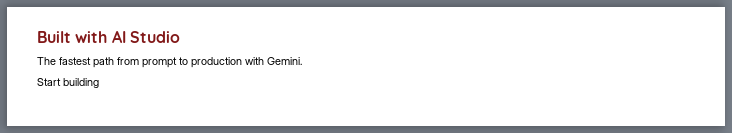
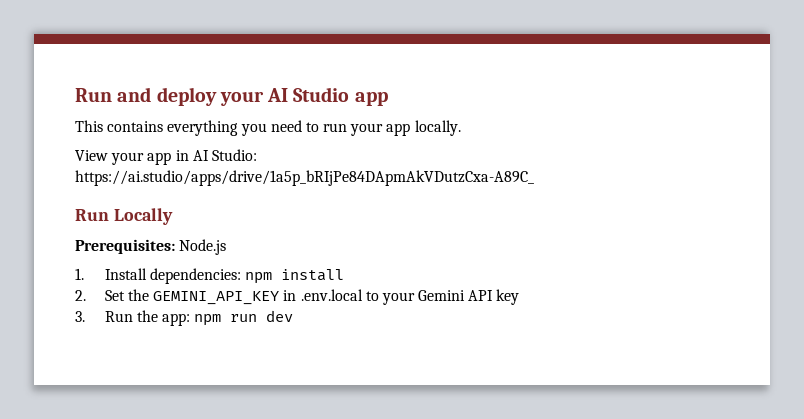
- Built with AI Studio
- The fastest path from prompt to production with Gemini.
- Start building
+ Run and deploy your AI Studio app
+ This contains everything you need to run your app locally.
+ View your app in AI Studio: https://ai.studio/apps/drive/1a5p_bRIjPe84DApmAkVDutzCxa-A89C_
+ Run Locally
+ Prerequisites: Node.js
+ 1. Install dependencies: npm install
+ 2. Set the GEMINI_API_KEY in .env.local to your Gemini API key
+ 3. Run the app: npm run dev

